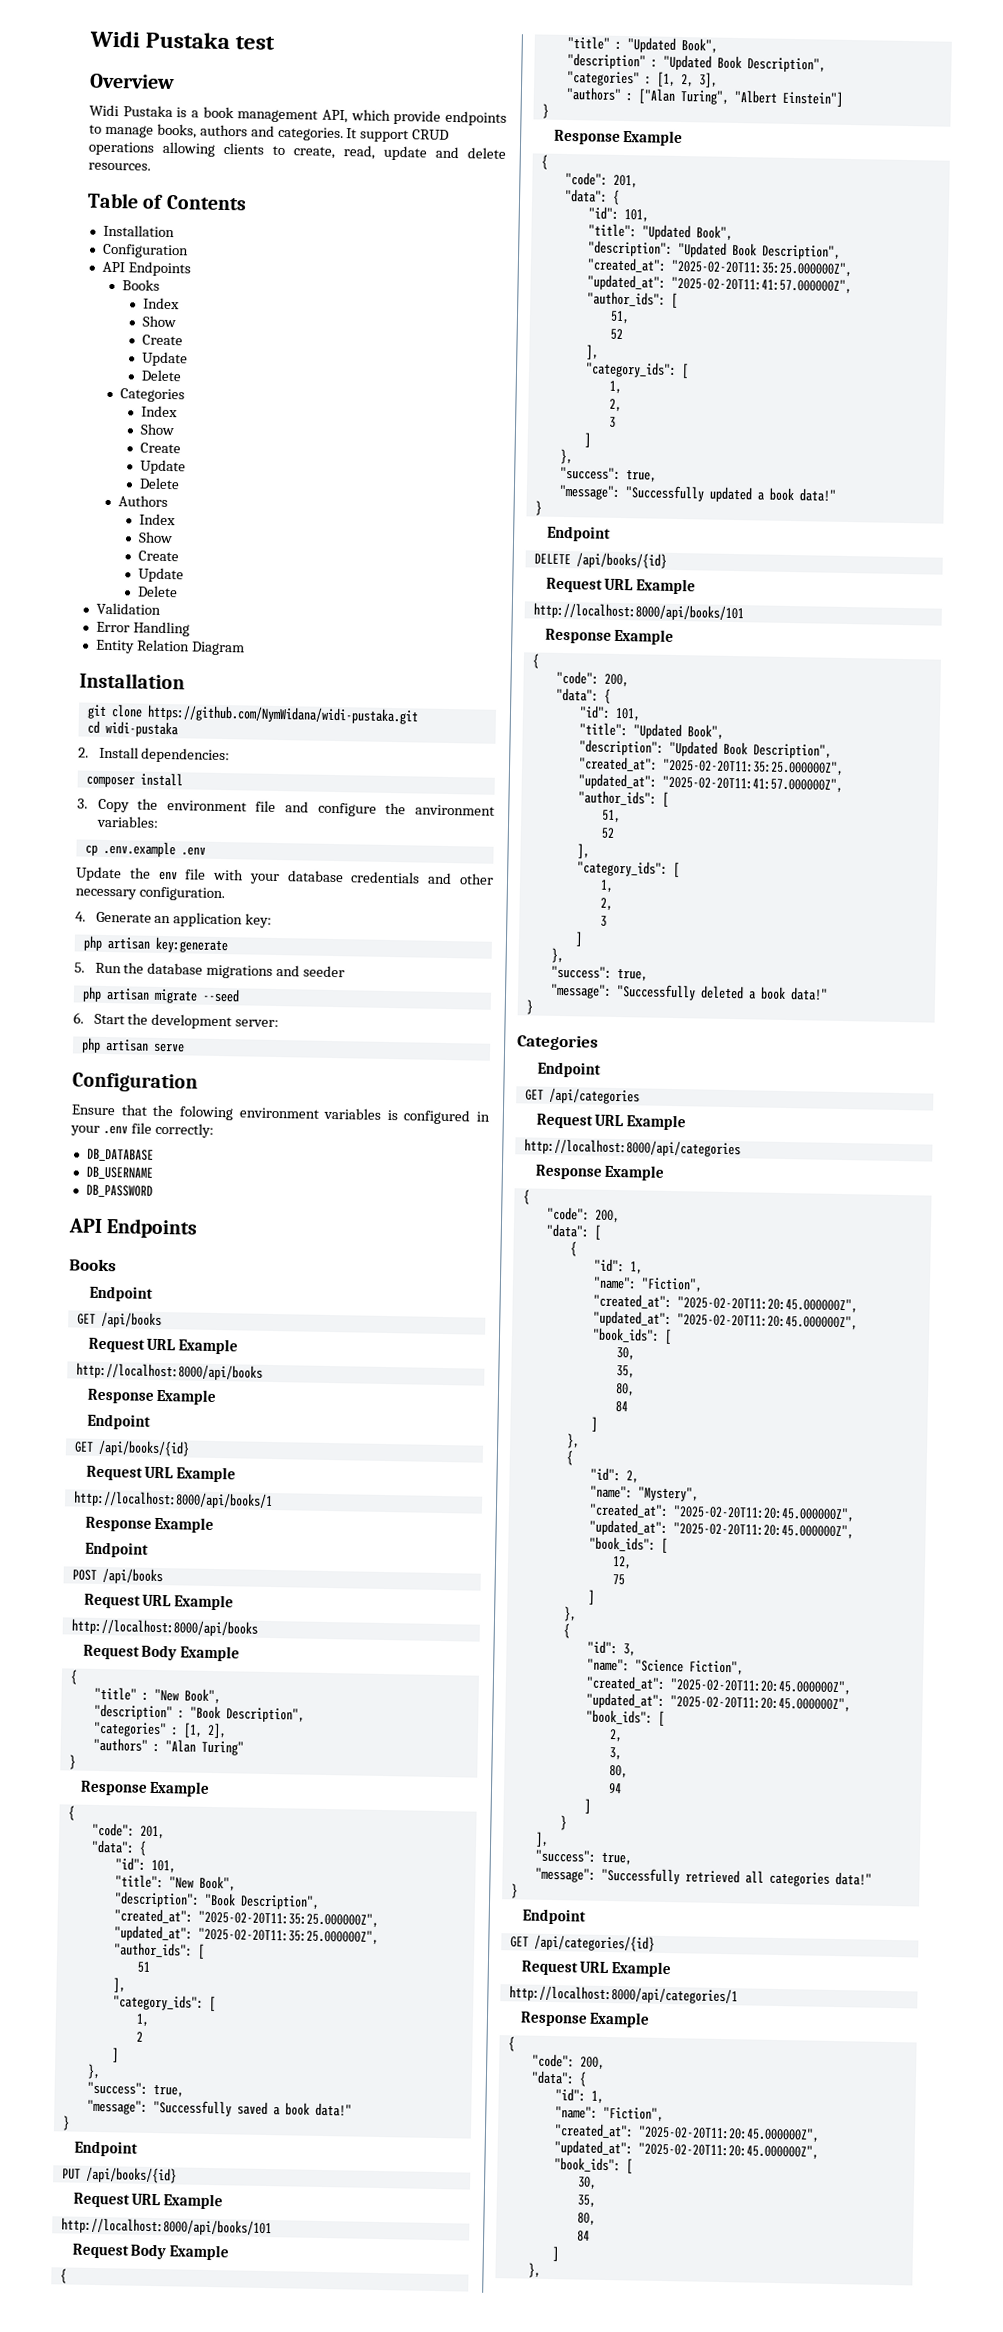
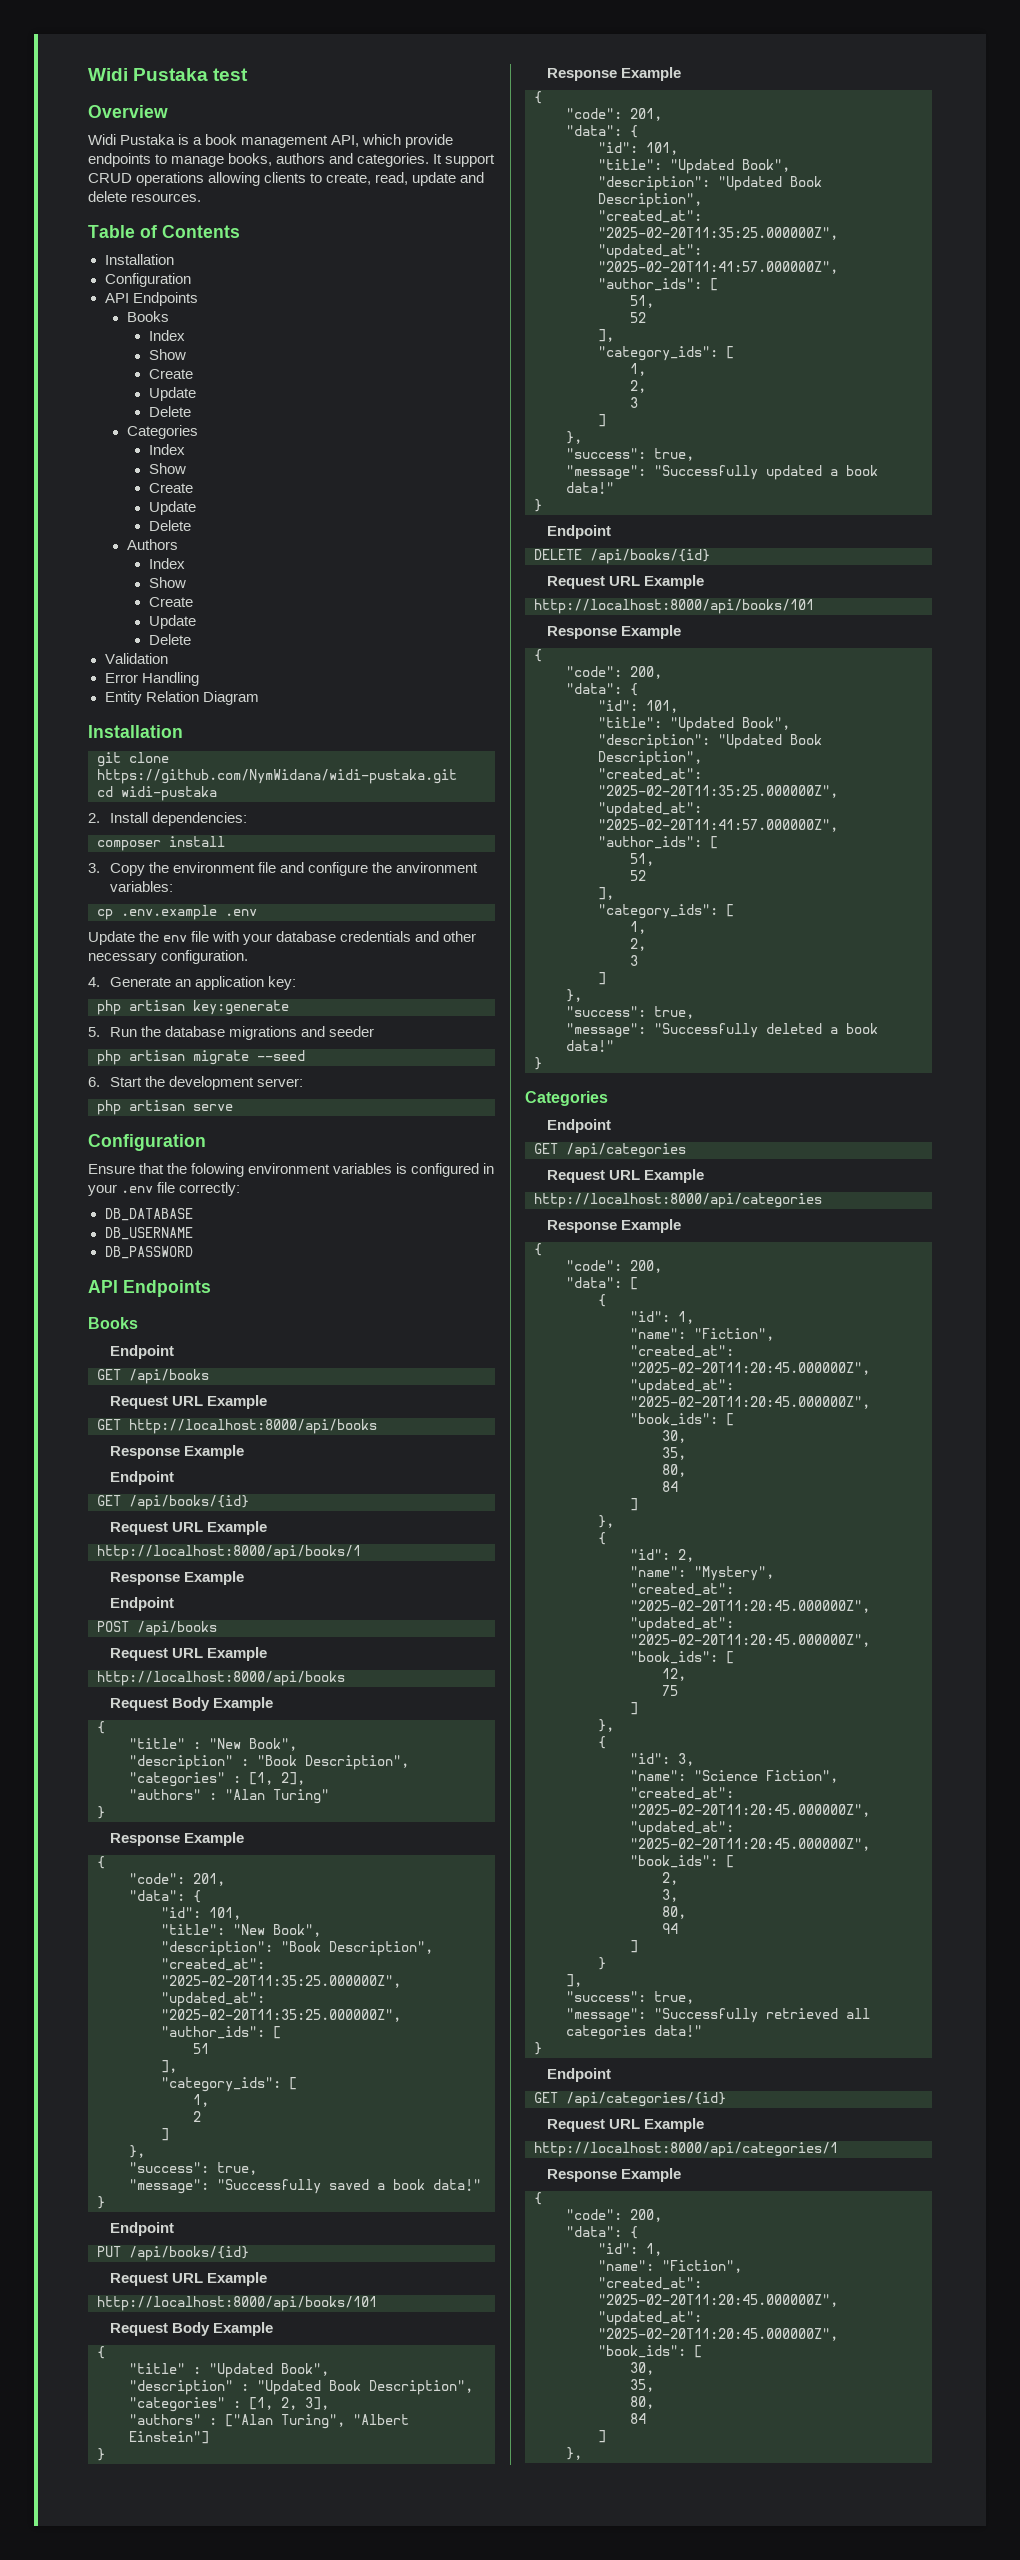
  GET /api/books
  Request URL Example
- http://localhost:8000/api/books
+ GET http://localhost:8000/api/books

